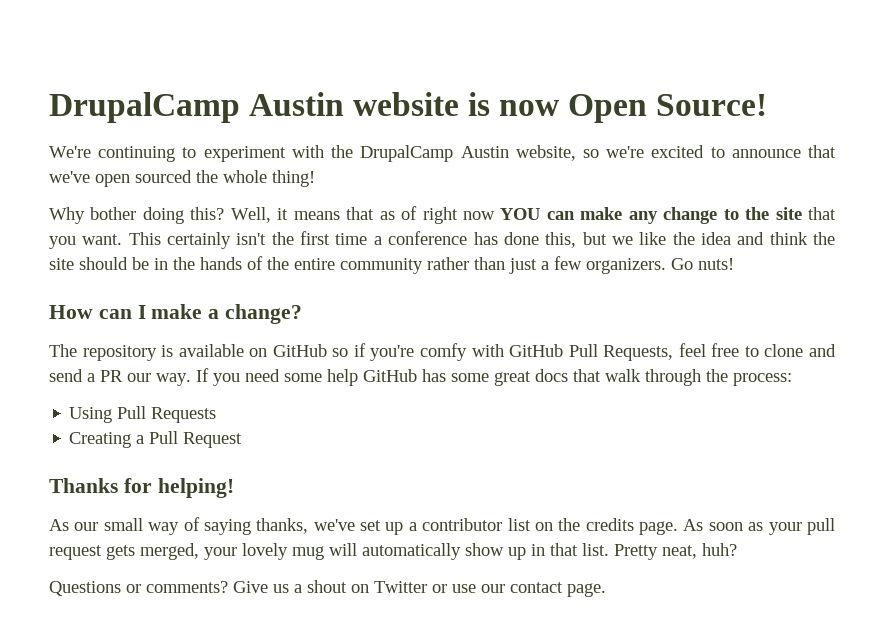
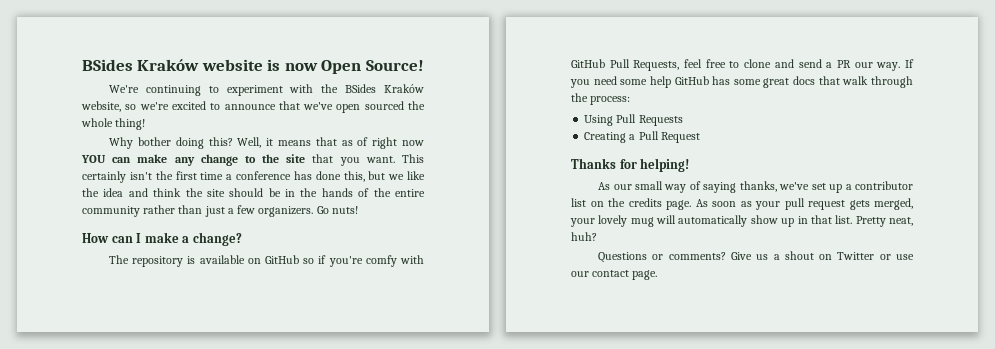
- DrupalCamp Austin website is now Open Source!
+ BSides Kraków website is now Open Source!
- We're continuing to experiment with the DrupalCamp Austin website, so we're excited to announce that we've open sourced the whole thing!
+ We're continuing to experiment with the BSides Kraków website, so we're excited to announce that we've open sourced the whole thing!

